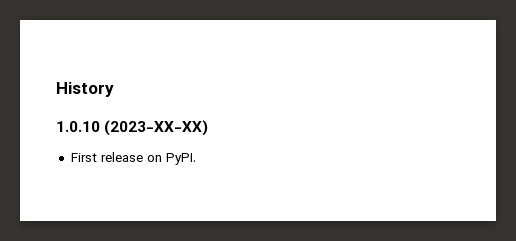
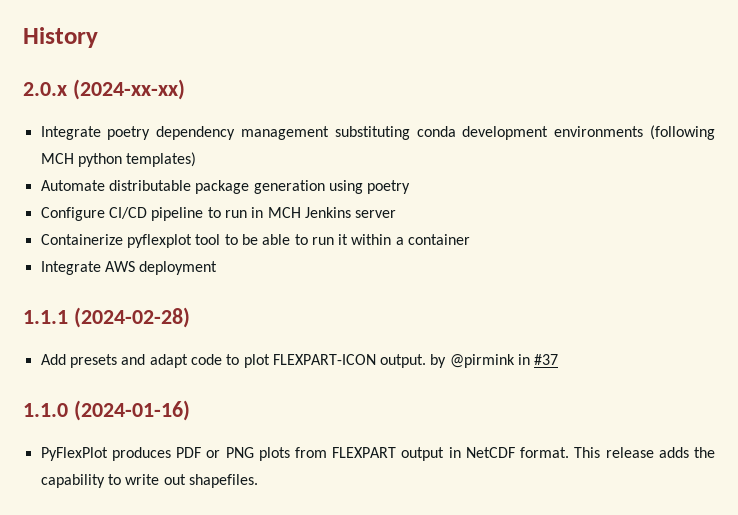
- 1.0.10 (2023-XX-XX)
- First release on PyPI.
+ 2.0.x (2024-xx-xx)
+ Integrate poetry dependency management substituting conda development environments (following MCH python templates)
+ Automate distributable package generation using poetry
+ Configure CI/CD pipeline to run in MCH Jenkins server
+ Containerize pyflexplot tool to be able to run it within a container
+ Integrate AWS deployment
+ 1.1.1 (2024-02-28)
+ Add presets and adapt code to plot FLEXPART-ICON output. by @pirmink in #37
+ 1.1.0 (2024-01-16)
+ PyFlexPlot produces PDF or PNG plots from FLEXPART output in NetCDF format. This release adds the capability to write out shapefiles.

